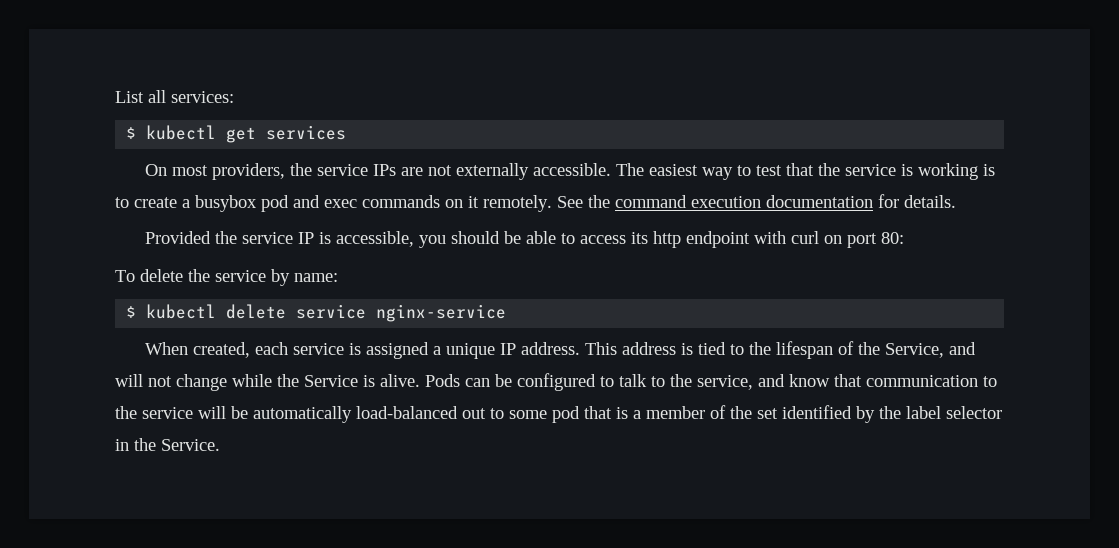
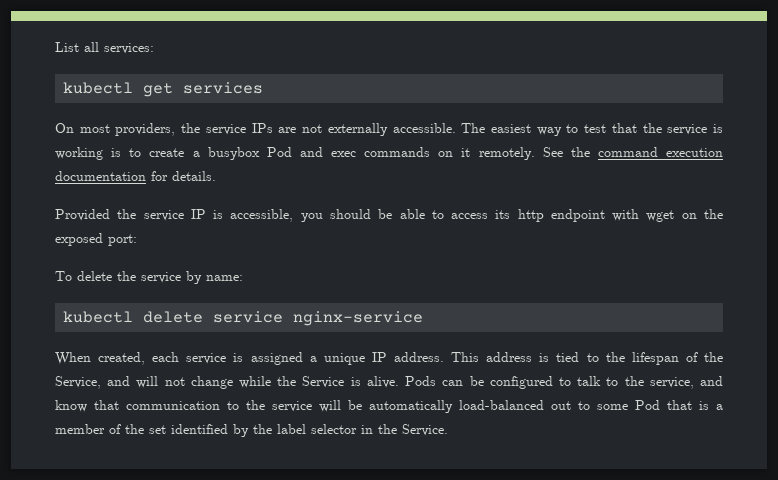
- $ kubectl get services
+ kubectl get services
- The easiest way to test that the service is working is to create a busybox pod and exec commands on it remotely.
+ The easiest way to test that the service is working is to create a busybox Pod and exec commands on it remotely.
- Provided the service IP is accessible, you should be able to access its http endpoint with curl on port 80:
+ Provided the service IP is accessible, you should be able to access its http endpoint with wget on the exposed port:
- $ kubectl delete service nginx-service
+ kubectl delete service nginx-service
- Pods can be configured to talk to the service, and know that communication to the service will be automatically load-balanced out to some pod that is a member of the set identified by the label selector in the Service.
+ Pods can be configured to talk to the service, and know that communication to the service will be automatically load-balanced out to some Pod that is a member of the set identified by the label selector in the Service.

